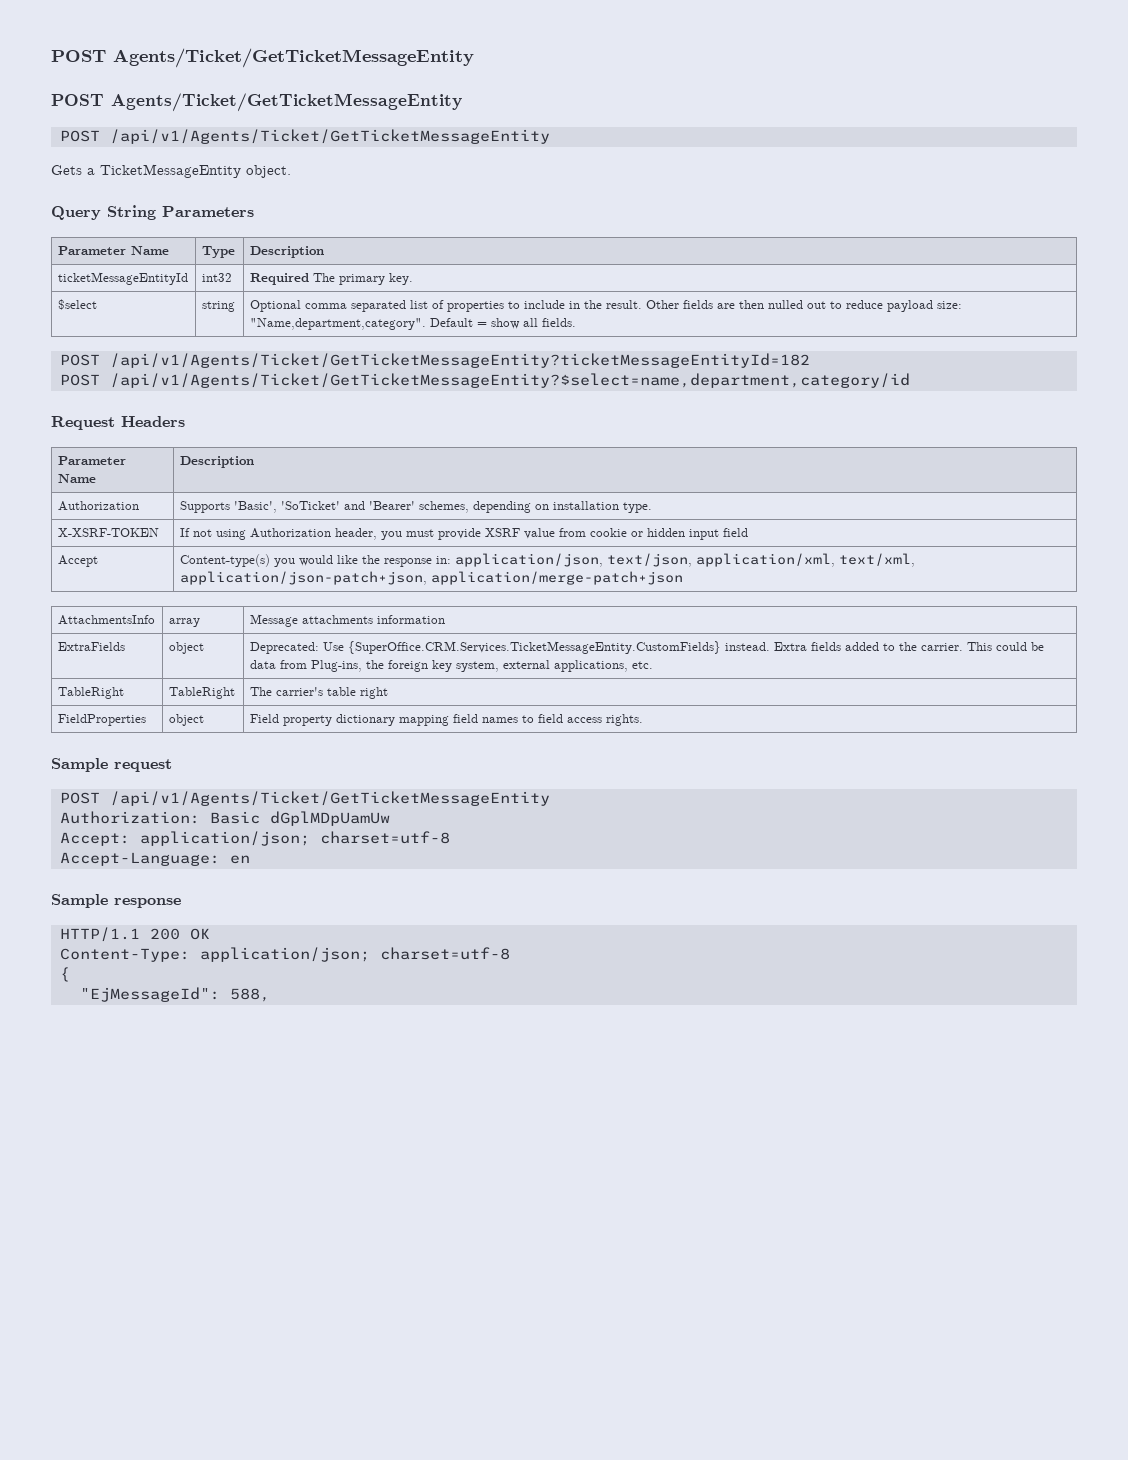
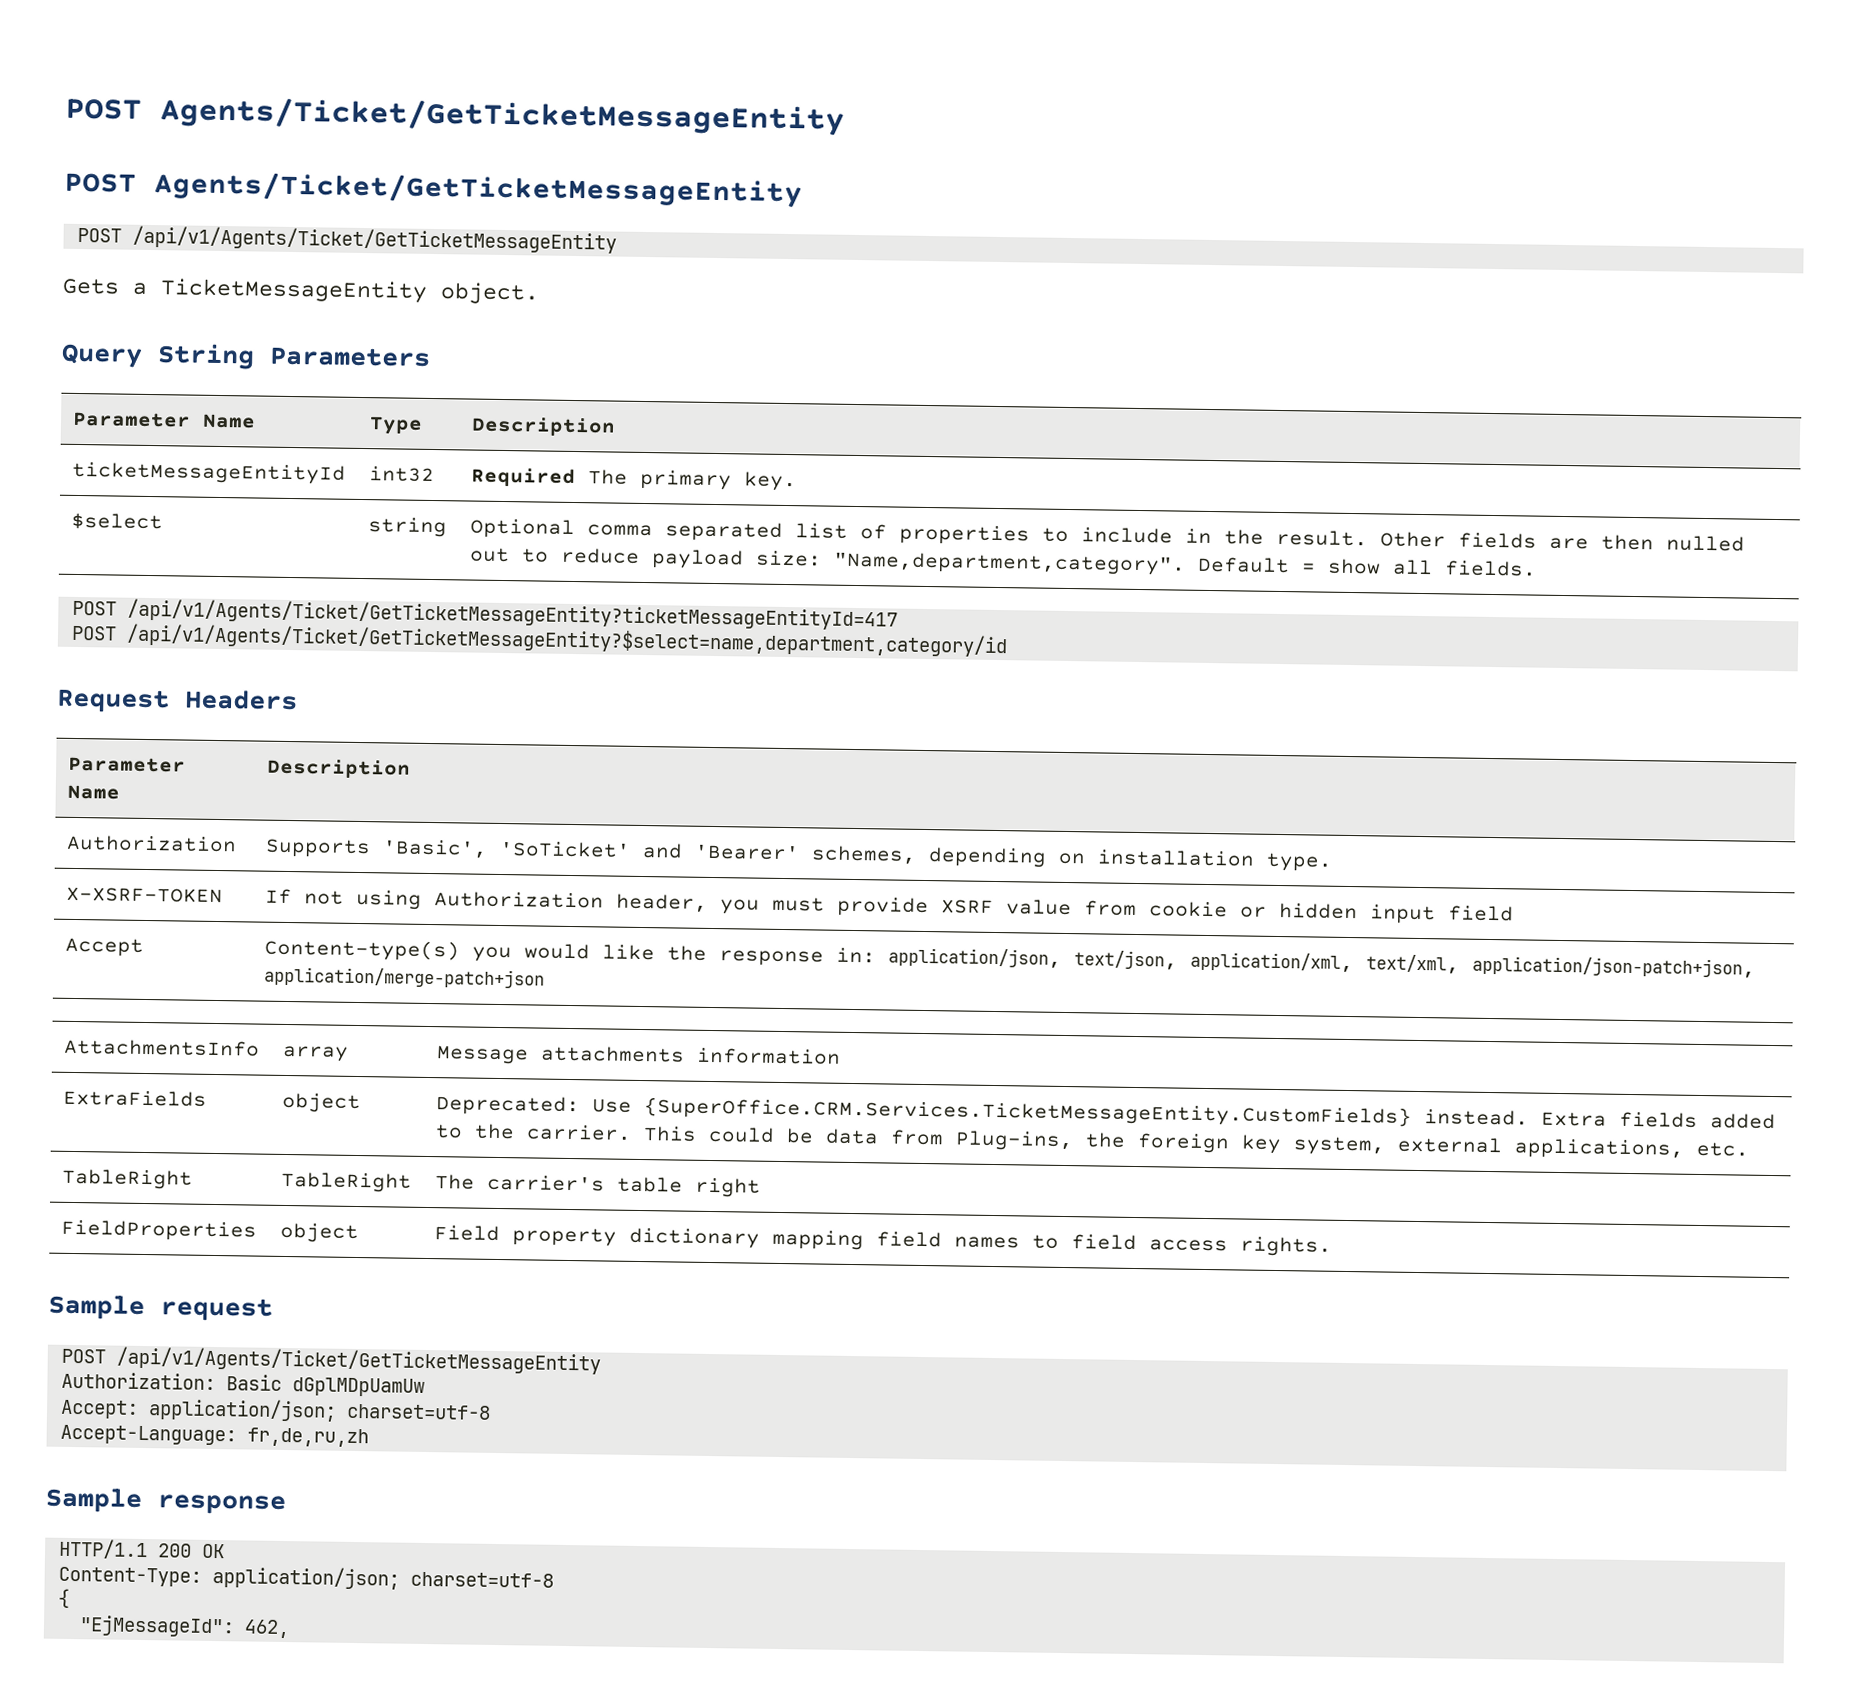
- POST /api/v1/Agents/Ticket/GetTicketMessageEntity?ticketMessageEntityId=182
+ POST /api/v1/Agents/Ticket/GetTicketMessageEntity?ticketMessageEntityId=417
- Accept-Language: en
+ Accept-Language: fr,de,ru,zh
- "EjMessageId": 588,
+ "EjMessageId": 462,

